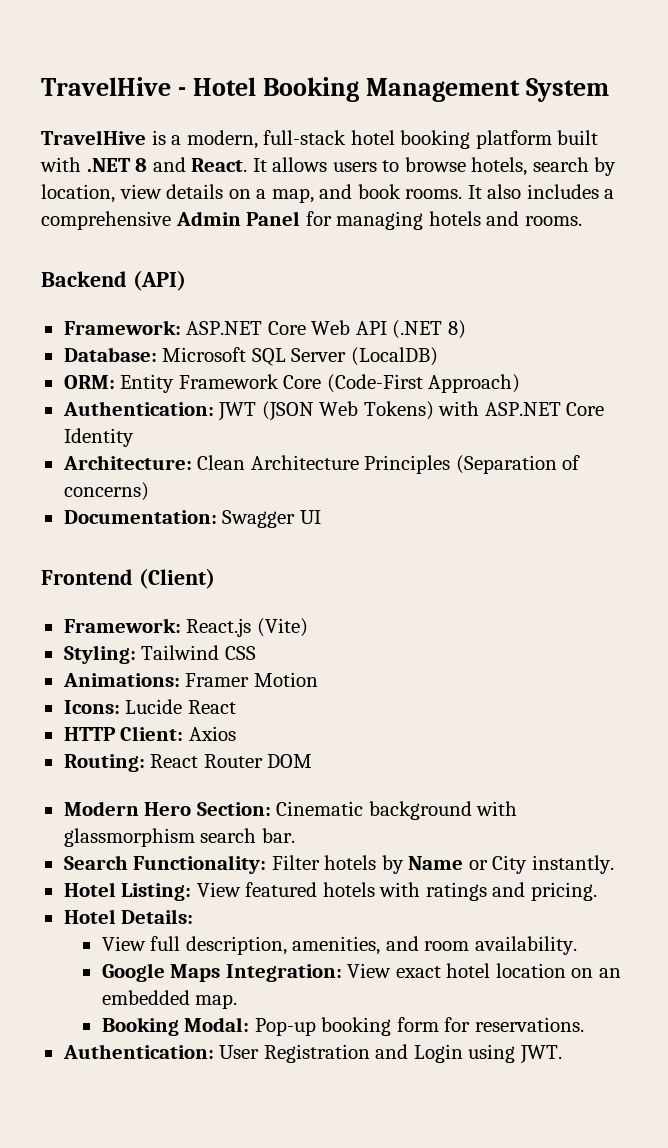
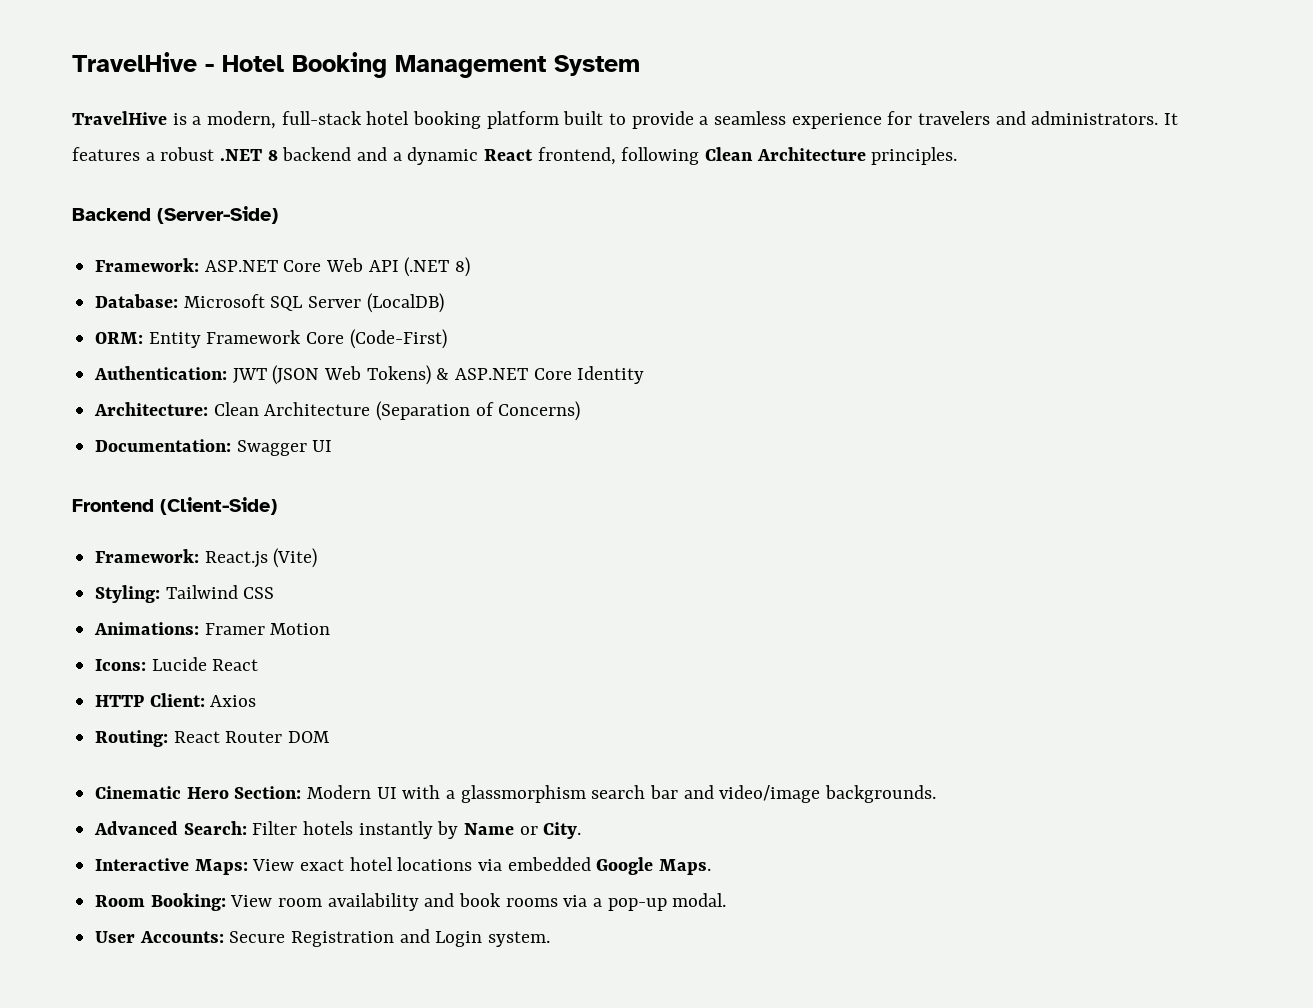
- TravelHive is a modern, full-stack hotel booking platform built with .NET 8 and React. It allows users to browse hotels, search by location, view details on a map, and book rooms. It also includes a comprehensive Admin Panel for managing hotels and rooms.
+ TravelHive is a modern, full-stack hotel booking platform built to provide a seamless experience for travelers and administrators. It features a robust .NET 8 backend and a dynamic React frontend, following Clean Architecture principles.
- Backend (API)
+ Backend (Server-Side)
- ORM: Entity Framework Core (Code-First Approach)
+ ORM: Entity Framework Core (Code-First)
- Authentication: JWT (JSON Web Tokens) with ASP.NET Core Identity
+ Authentication: JWT (JSON Web Tokens) & ASP.NET Core Identity
- Architecture: Clean Architecture Principles (Separation of concerns)
+ Architecture: Clean Architecture (Separation of Concerns)
- Frontend (Client)
+ Frontend (Client-Side)
- Modern Hero Section: Cinematic background with glassmorphism search bar.
- Search Functionality: Filter hotels by Name or City instantly.
- Hotel Listing: View featured hotels with ratings and pricing.
- Hotel Details:
- View full description, amenities, and room availability.
- Google Maps Integration: View exact hotel location on an embedded map.
- Booking Modal: Pop-up booking form for reservations.
- Authentication: User Registration and Login using JWT.
+ Cinematic Hero Section: Modern UI with a glassmorphism search bar and video/image backgrounds.
+ Advanced Search: Filter hotels instantly by Name or City.
+ Interactive Maps: View exact hotel locations via embedded Google Maps.
+ Room Booking: View room availability and book rooms via a pop-up modal.
+ User Accounts: Secure Registration and Login system.

